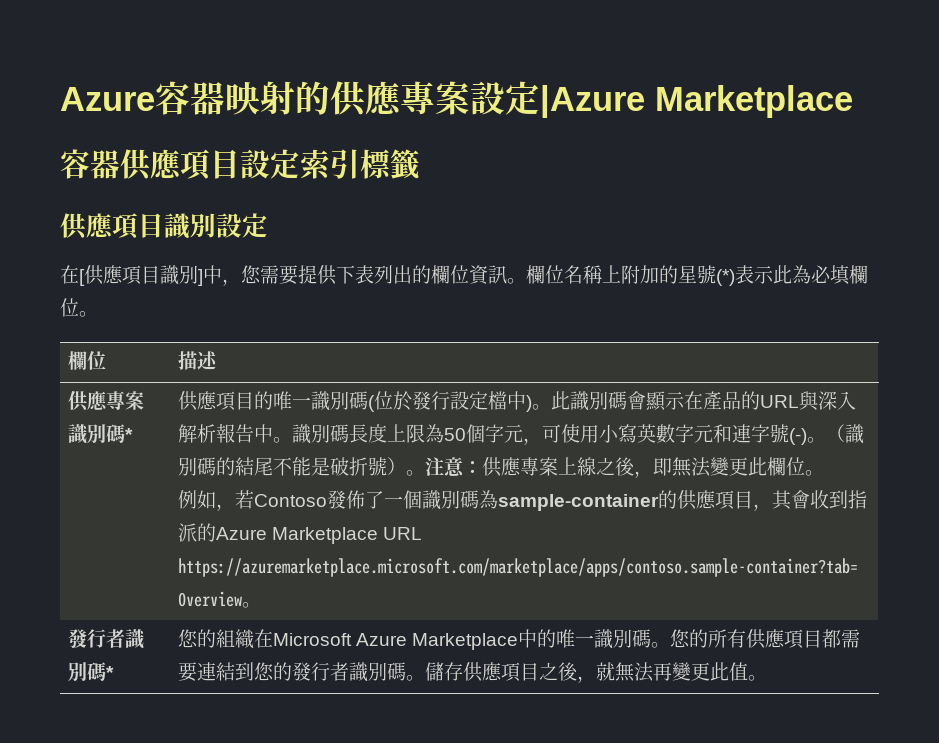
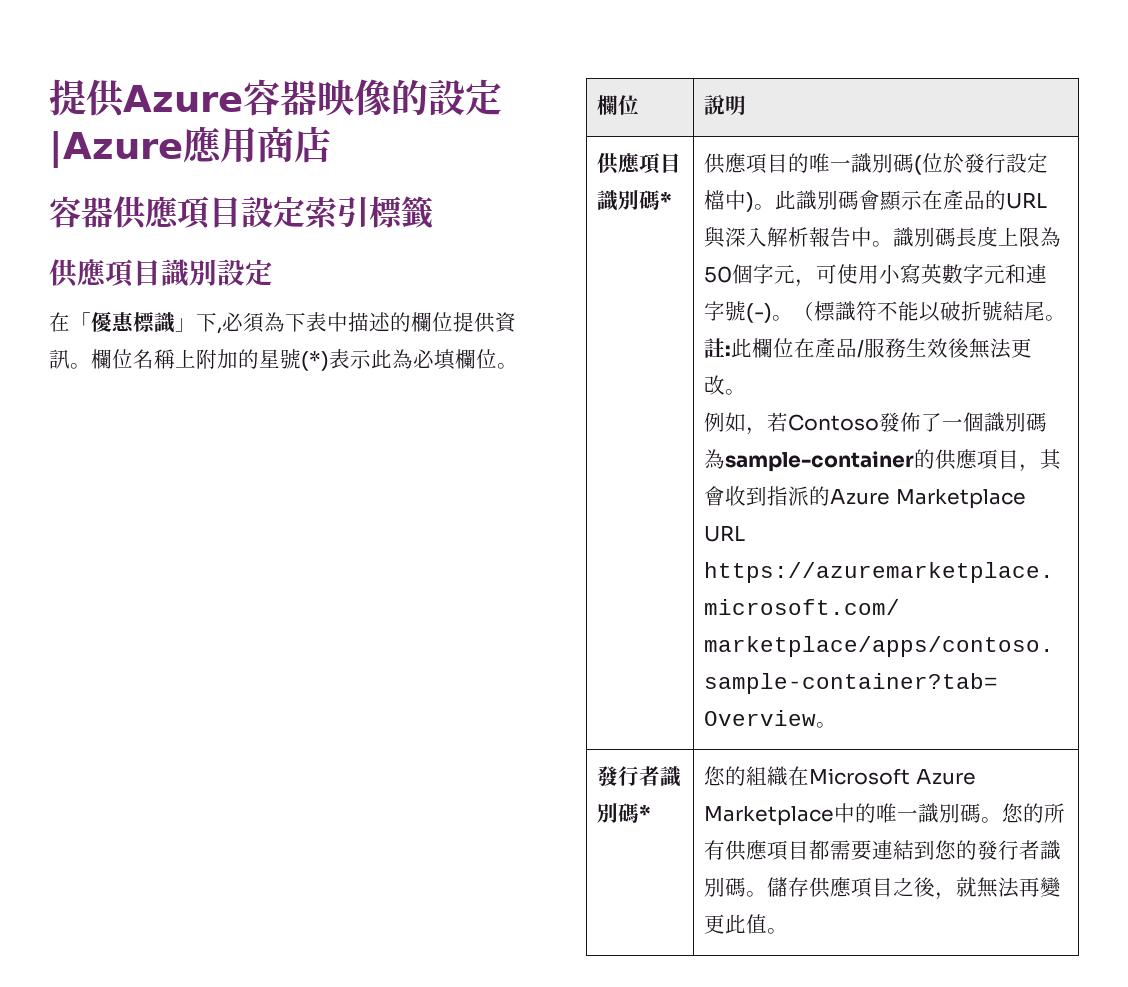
- Azure容器映射的供應專案設定|Azure Marketplace
+ 提供Azure容器映像的設定|Azure應用商店
- 在[供應項目識別]中，您需要提供下表列出的欄位資訊。
+ 在「優惠標識」下,必須為下表中描述的欄位提供資訊。
- 欄位 | 描述
- 供應專案識別碼*
+ 欄位 | 說明
+ 供應項目識別碼*
- （識別碼的結尾不能是破折號）。注意：供應專案上線之後，即無法變更此欄位。
+ （標識符不能以破折號結尾。註:此欄位在產品/服務生效後無法更改。

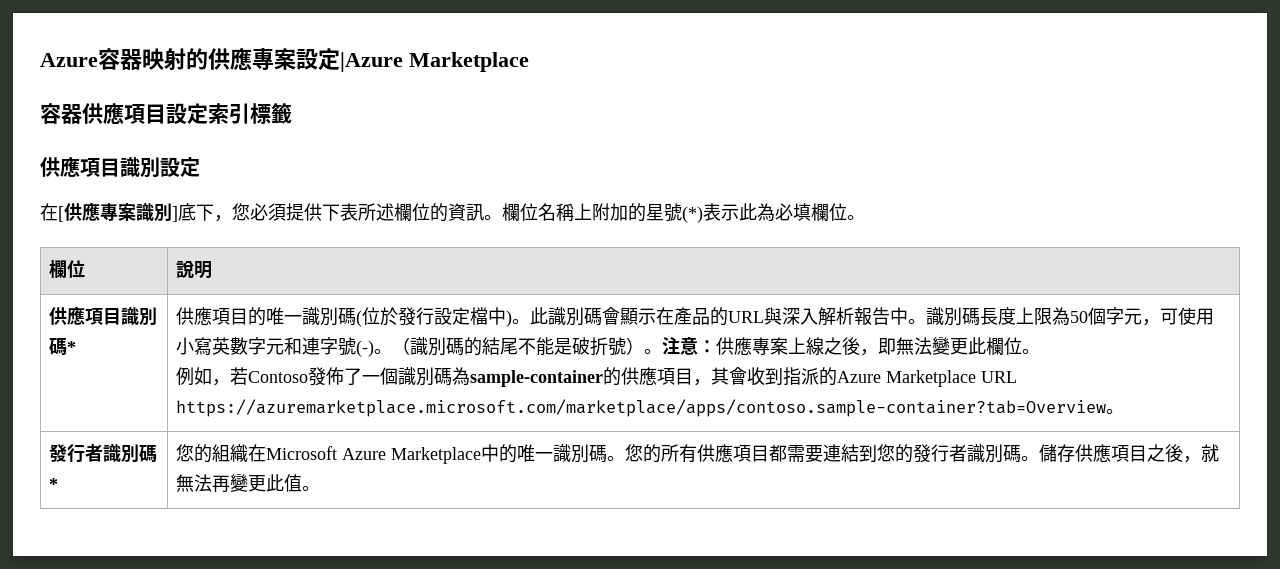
- 提供Azure容器映像的設定|Azure應用商店
+ Azure容器映射的供應專案設定|Azure Marketplace
- 在「優惠標識」下,必須為下表中描述的欄位提供資訊。
+ 在[供應專案識別]底下，您必須提供下表所述欄位的資訊。
- （標識符不能以破折號結尾。註:此欄位在產品/服務生效後無法更改。
+ （識別碼的結尾不能是破折號）。注意：供應專案上線之後，即無法變更此欄位。

